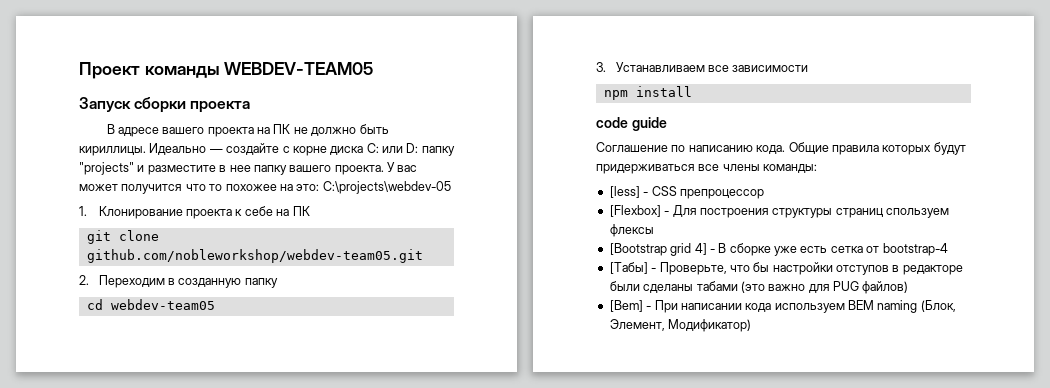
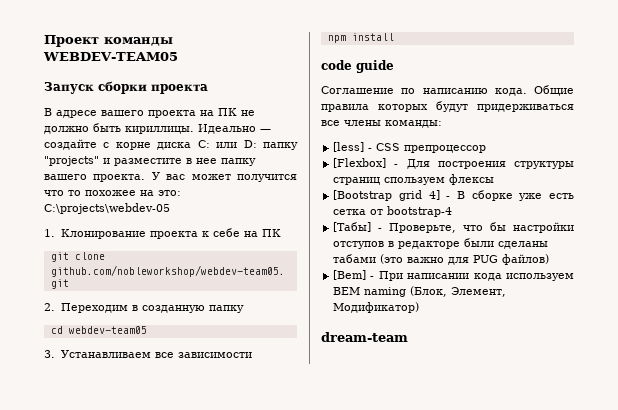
+ dream-team

